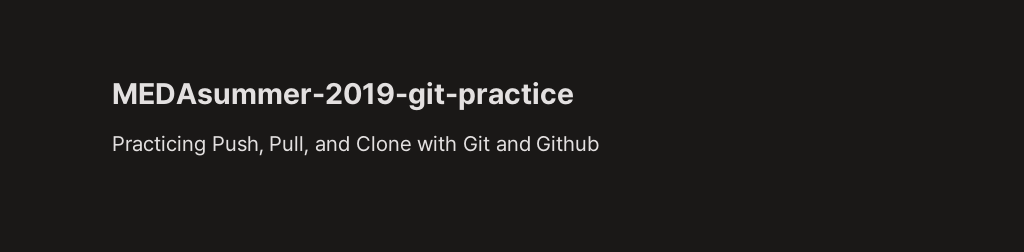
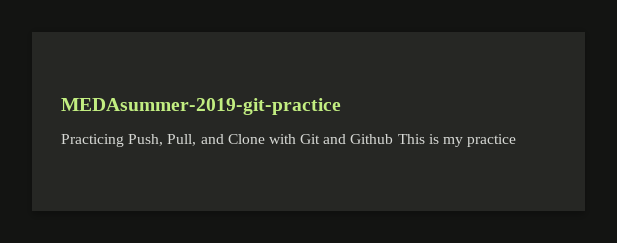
- Practicing Push, Pull, and Clone with Git and Github
+ Practicing Push, Pull, and Clone with Git and Github This is my practice

